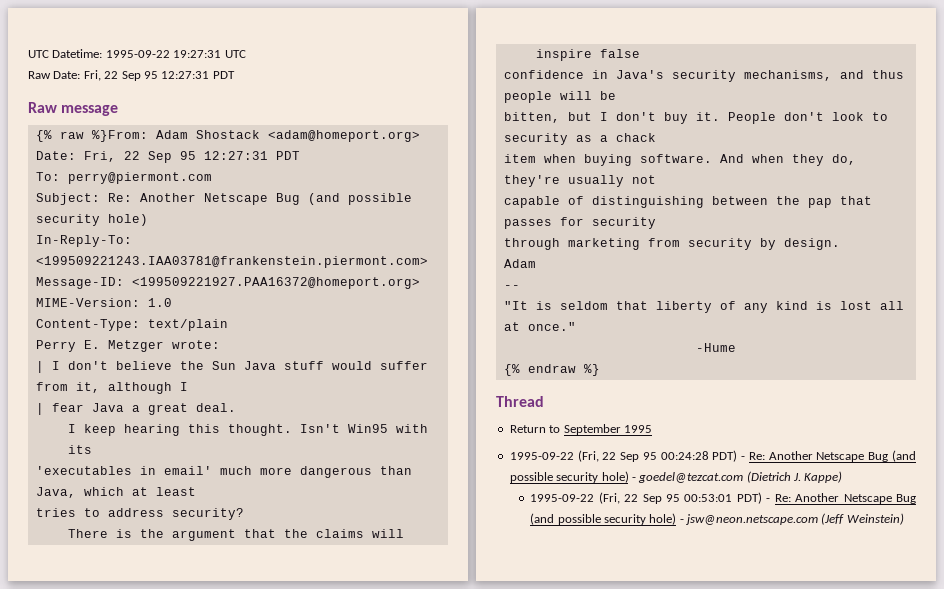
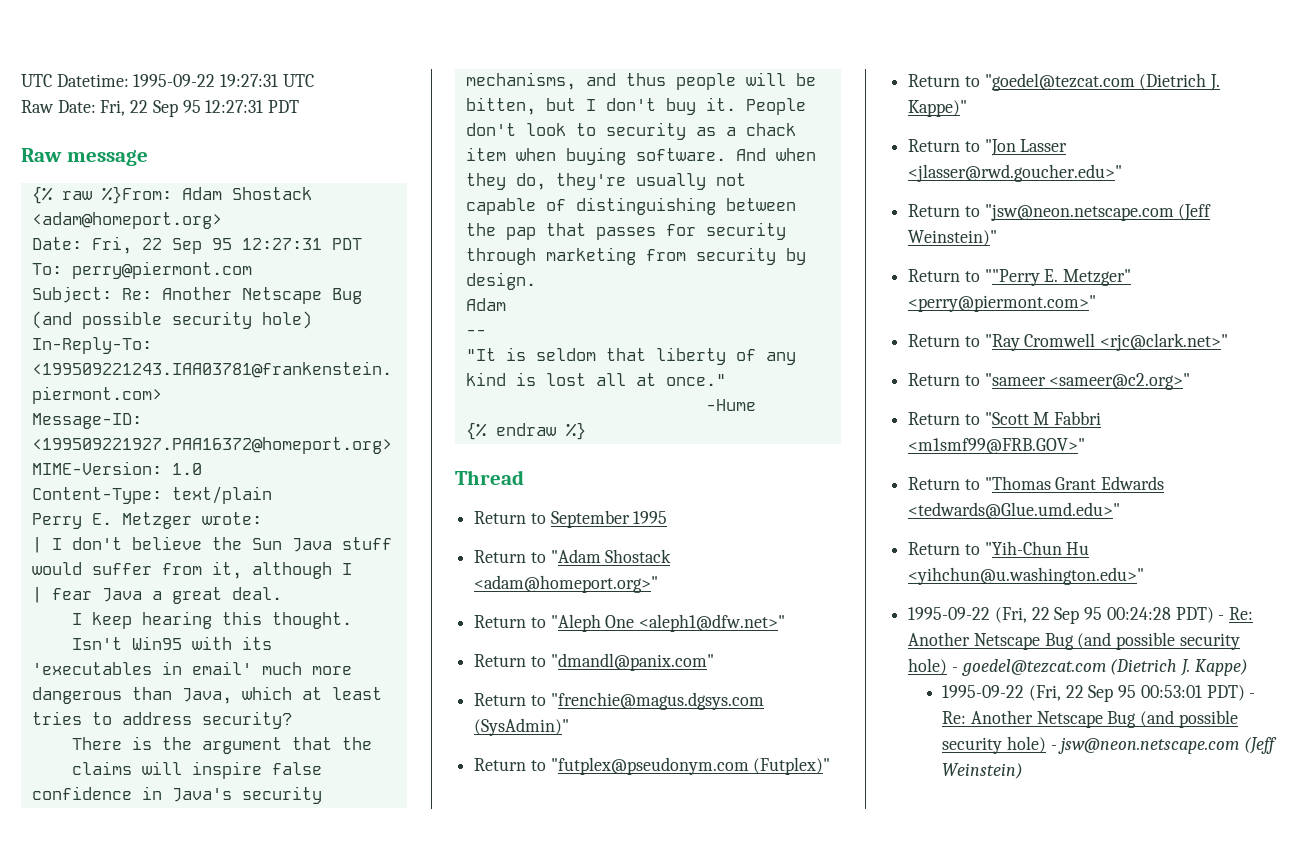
+ Return to "Adam Shostack <adam@homeport.org>"
+ Return to "Aleph One <aleph1@dfw.net>"
+ Return to "dmandl@panix.com"
+ Return to "frenchie@magus.dgsys.com (SysAdmin)"
+ Return to "futplex@pseudonym.com (Futplex)"
+ Return to "goedel@tezcat.com (Dietrich J. Kappe)"
+ Return to "Jon Lasser <jlasser@rwd.goucher.edu>"
+ Return to "jsw@neon.netscape.com (Jeff Weinstein)"
+ Return to ""Perry E. Metzger" <perry@piermont.com>"
+ Return to "Ray Cromwell <rjc@clark.net>"
+ Return to "sameer <sameer@c2.org>"
+ Return to "Scott M Fabbri <m1smf99@FRB.GOV>"
+ Return to "Thomas Grant Edwards <tedwards@Glue.umd.edu>"
+ Return to "Yih-Chun Hu <yihchun@u.washington.edu>"

